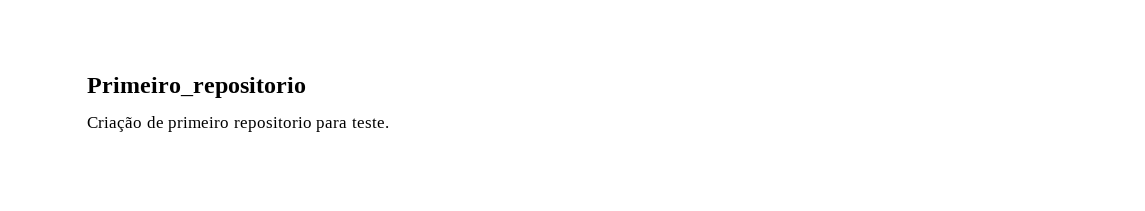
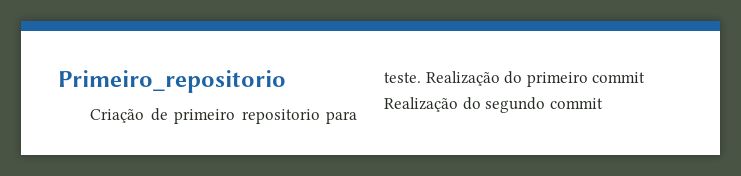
+ Realização do primeiro commit Realização do segundo commit

